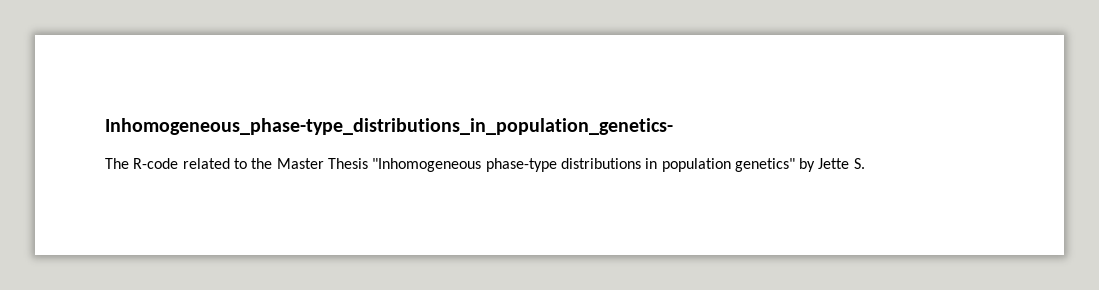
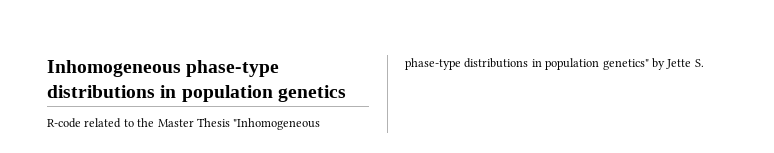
- Inhomogeneous_phase-type_distributions_in_population_genetics-
- The R-code related to the Master Thesis "Inhomogeneous phase-type distributions in population genetics" by Jette S.
+ Inhomogeneous phase-type distributions in population genetics
+ R-code related to the Master Thesis "Inhomogeneous phase-type distributions in population genetics" by Jette S.

